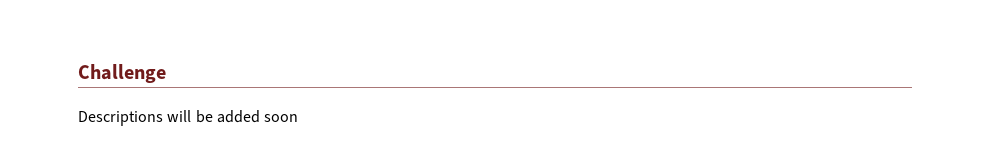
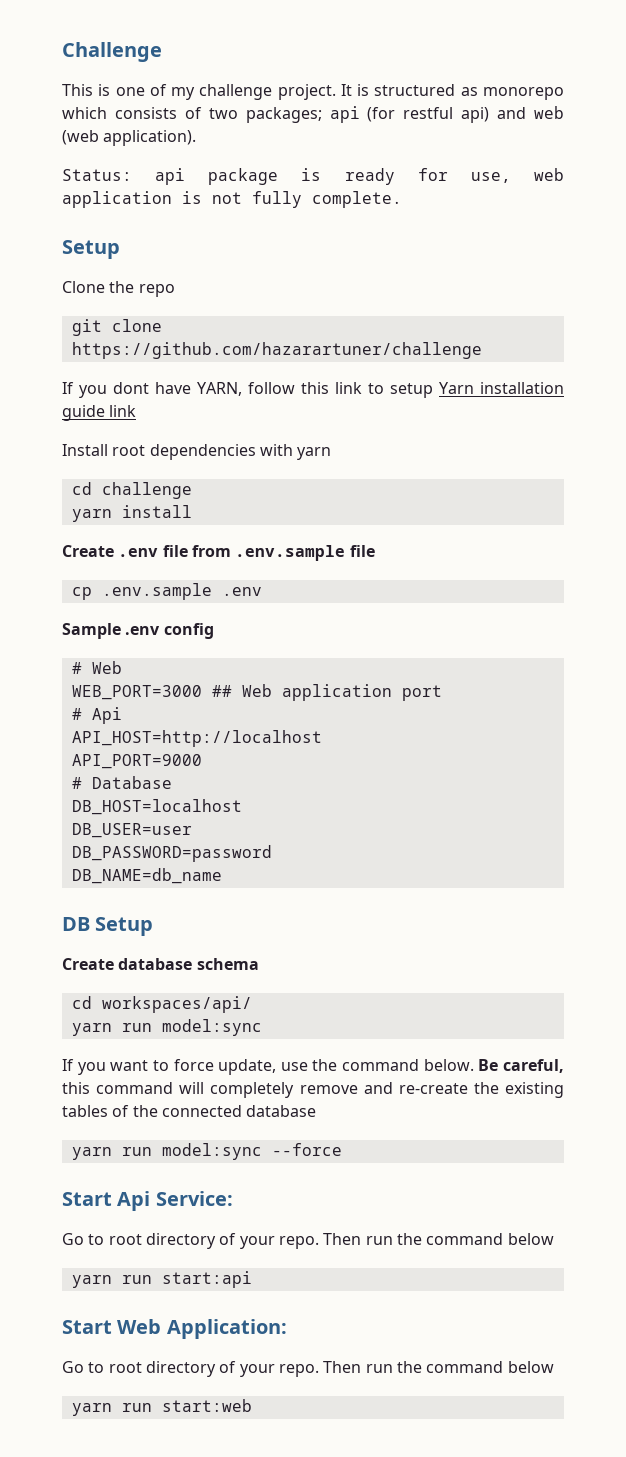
- Descriptions will be added soon
+ This is one of my challenge project. It is structured as monorepo which consists of two packages; api (for restful api) and web (web application).
+ Status: api package is ready for use, web application is not fully complete.
+ Setup
+ Clone the repo
+ git clone https://github.com/hazarartuner/challenge
+ If you dont have YARN, follow this link to setup Yarn installation guide link
+ Install root dependencies with yarn
+ cd challenge
+ yarn install
+ Create .env file from .env.sample file
+ cp .env.sample .env
+ Sample .env config
+ # Web
+ WEB_PORT=3000 ## Web application port
+ # Api
+ API_HOST=http://localhost
+ API_PORT=9000
+ # Database
+ DB_HOST=localhost
+ DB_USER=user
+ DB_PASSWORD=password
+ DB_NAME=db_name
+ DB Setup
+ Create database schema
+ cd workspaces/api/
+ yarn run model:sync
+ If you want to force update, use the command below. Be careful, this command will completely remove and re-create the existing tables of the connected database
+ yarn run model:sync --force
+ Start Api Service:
+ Go to root directory of your repo. Then run the command below
+ yarn run start:api
+ Start Web Application:
+ Go to root directory of your repo. Then run the command below
+ yarn run start:web

